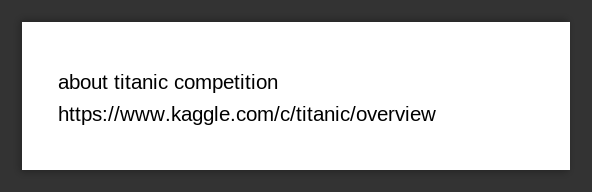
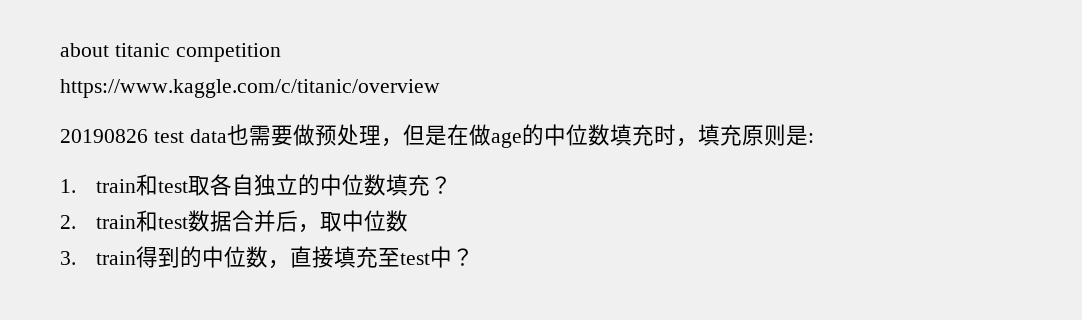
+ 20190826 test data也需要做预处理，但是在做age的中位数填充时，填充原则是:
+ 1. train和test取各自独立的中位数填充？
+ 2. train和test数据合并后，取中位数
+ 3. train得到的中位数，直接填充至test中？

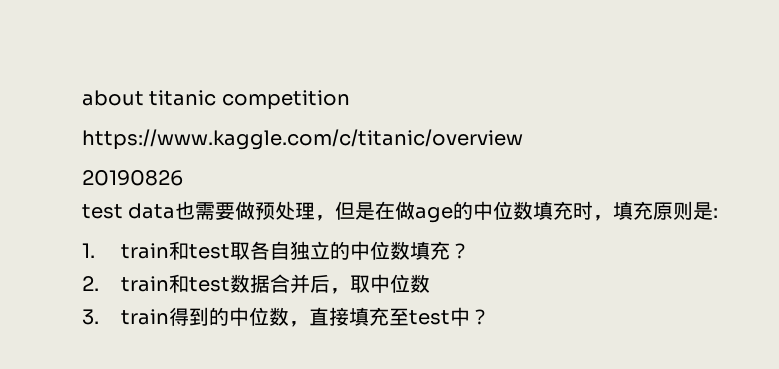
- 20190826 test data也需要做预处理，但是在做age的中位数填充时，填充原则是:
+ 20190826
+ test data也需要做预处理，但是在做age的中位数填充时，填充原则是:

